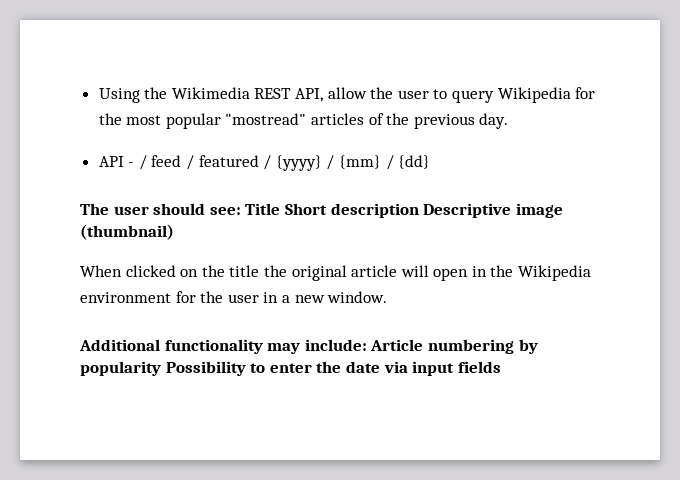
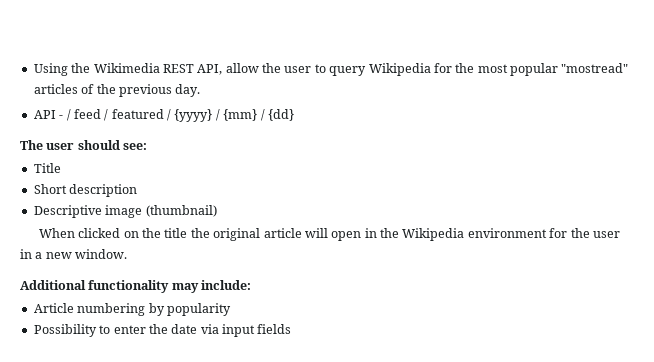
- The user should see: Title Short description Descriptive image (thumbnail)
+ The user should see:
+ Title
+ Short description
+ Descriptive image (thumbnail)
- Additional functionality may include: Article numbering by popularity Possibility to enter the date via input fields
+ Additional functionality may include:
+ Article numbering by popularity
+ Possibility to enter the date via input fields

